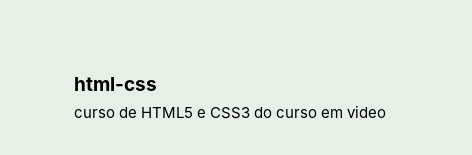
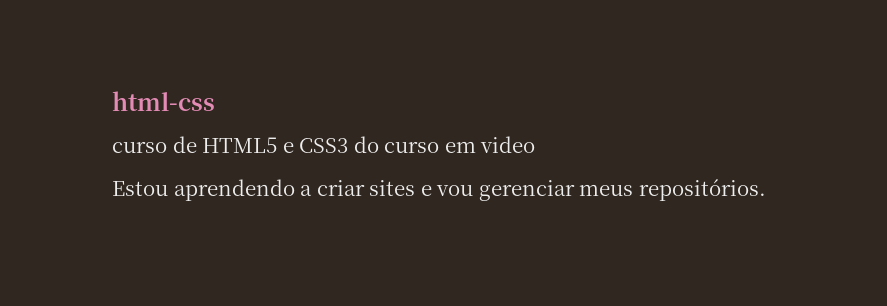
+ Estou aprendendo a criar sites e vou gerenciar meus repositórios.

